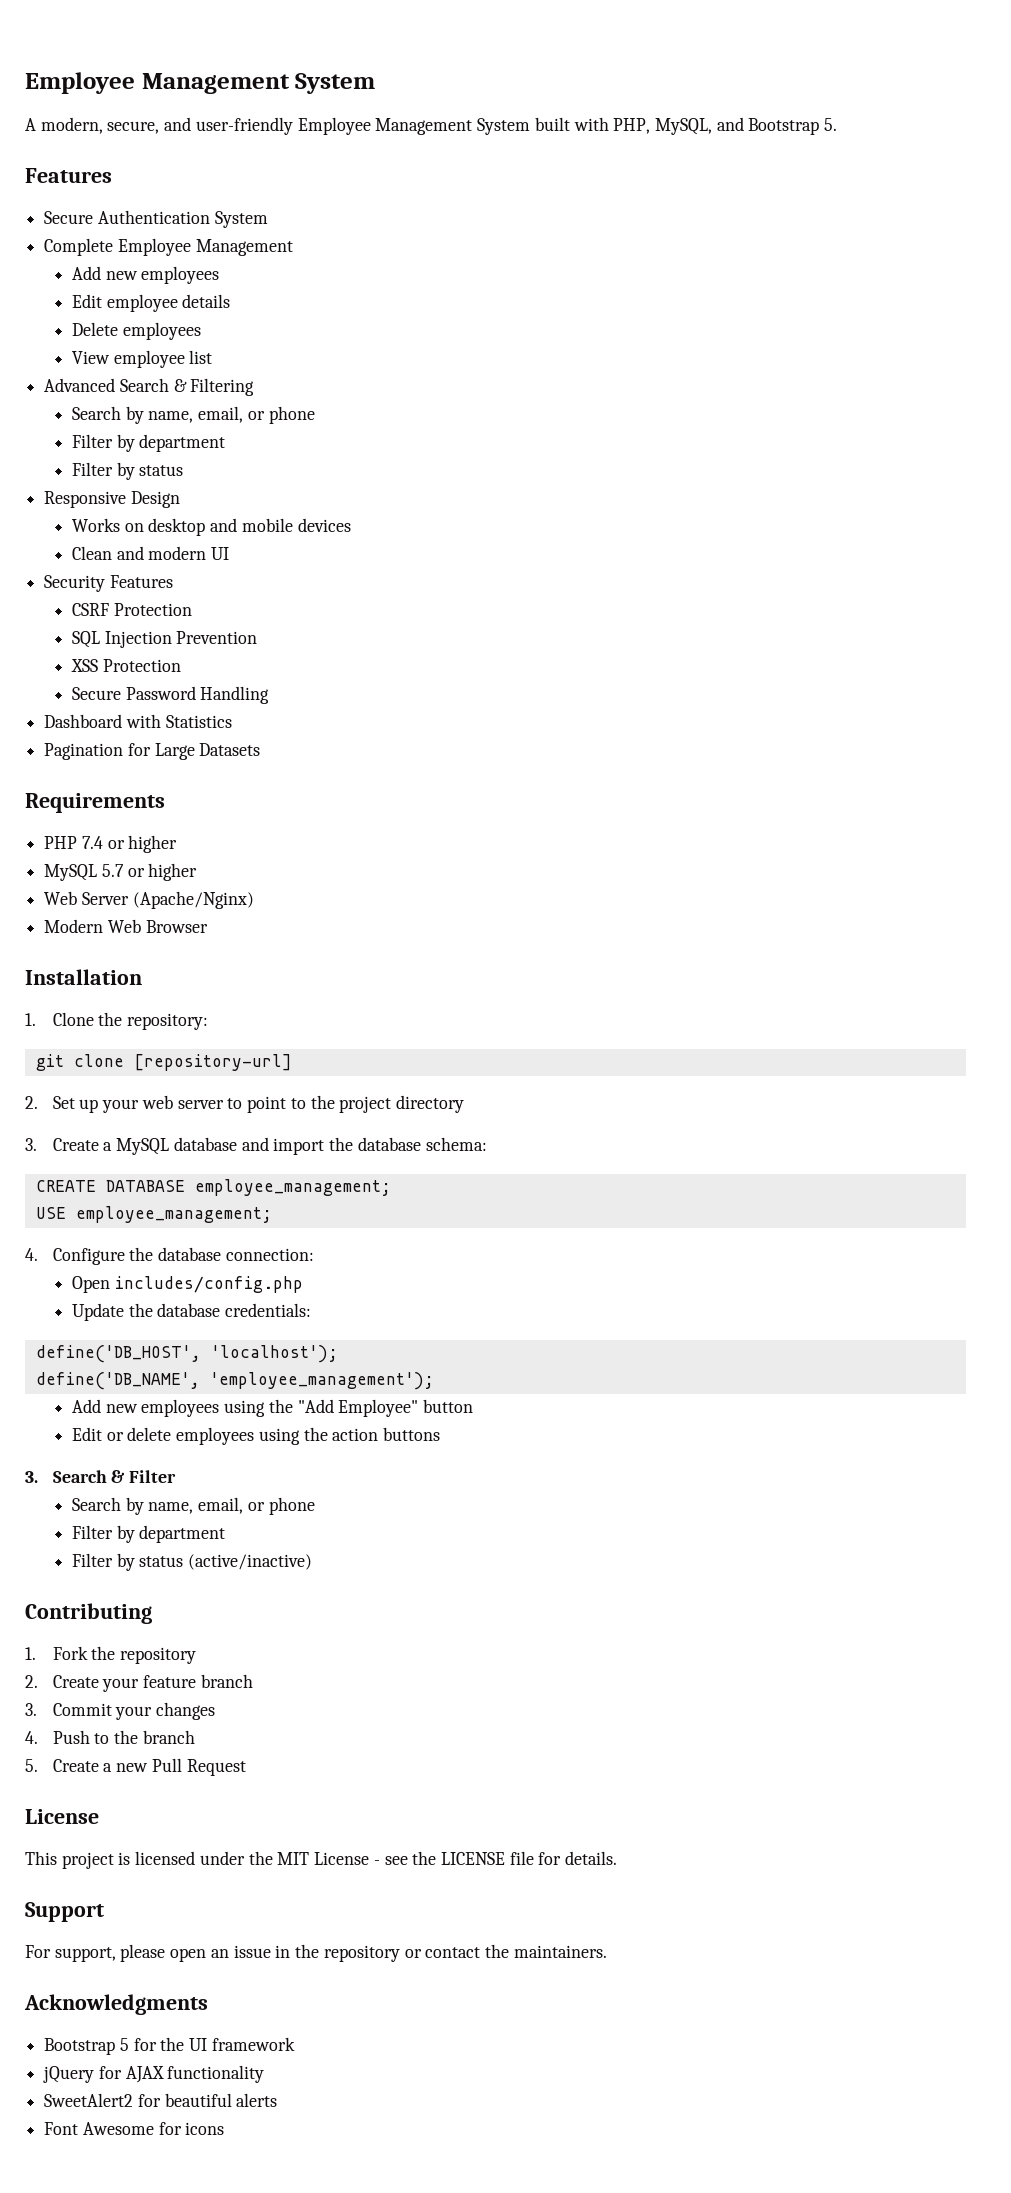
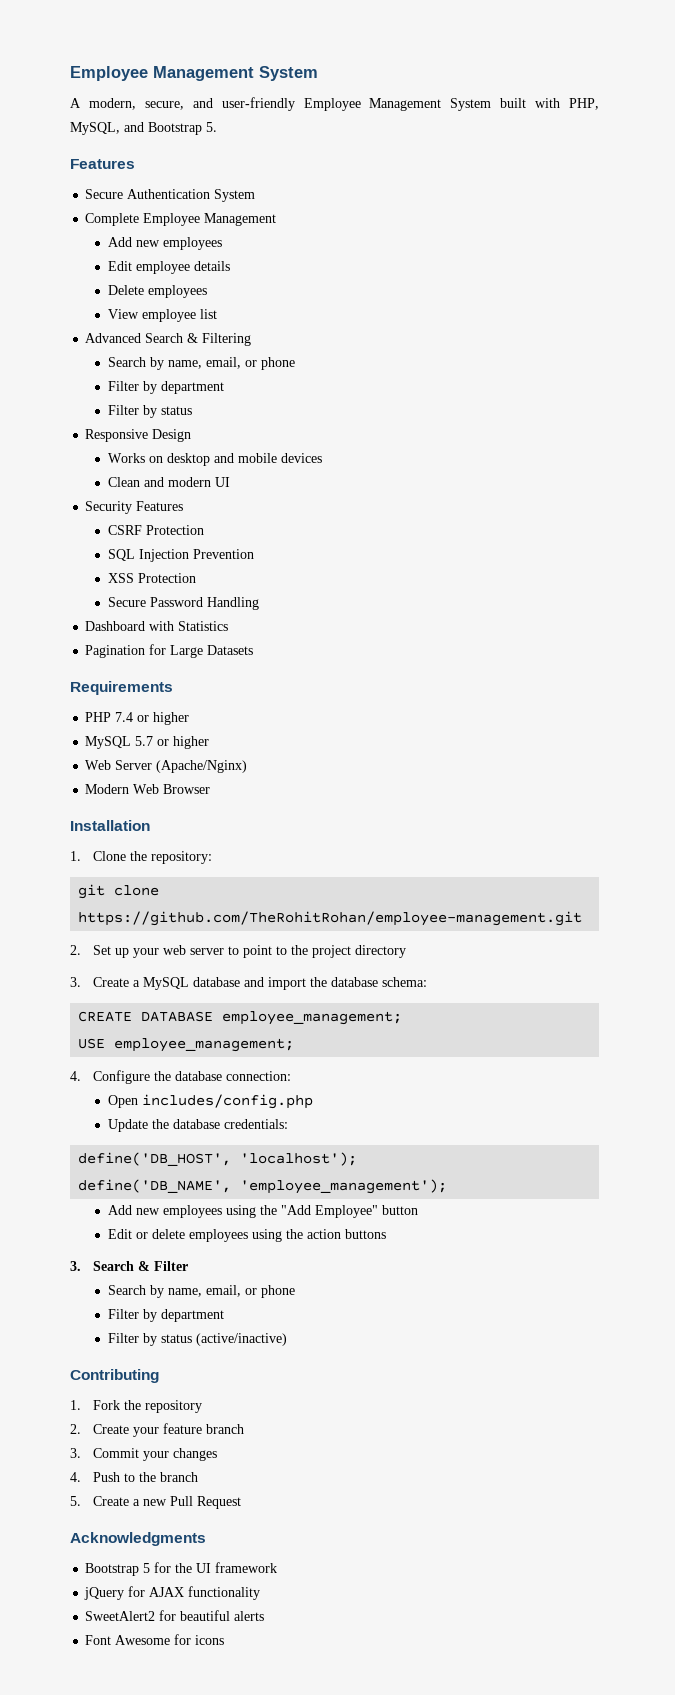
- git clone [repository-url]
+ git clone https://github.com/TheRohitRohan/employee-management.git
  5. Create a new Pull Request
- License
- This project is licensed under the MIT License - see the LICENSE file for details.
- Support
- For support, please open an issue in the repository or contact the maintainers.

